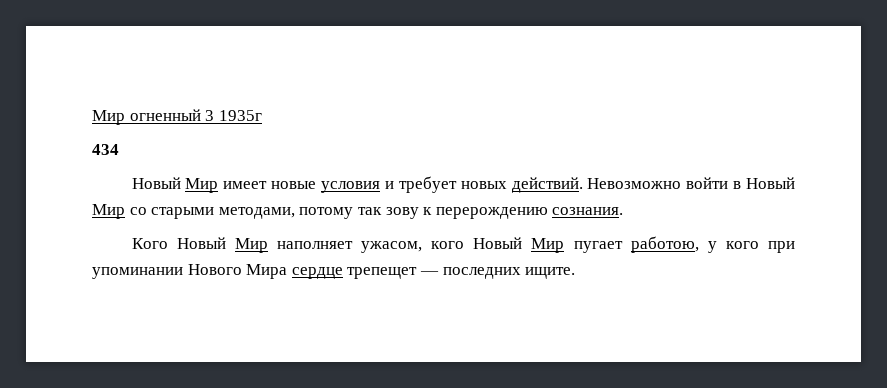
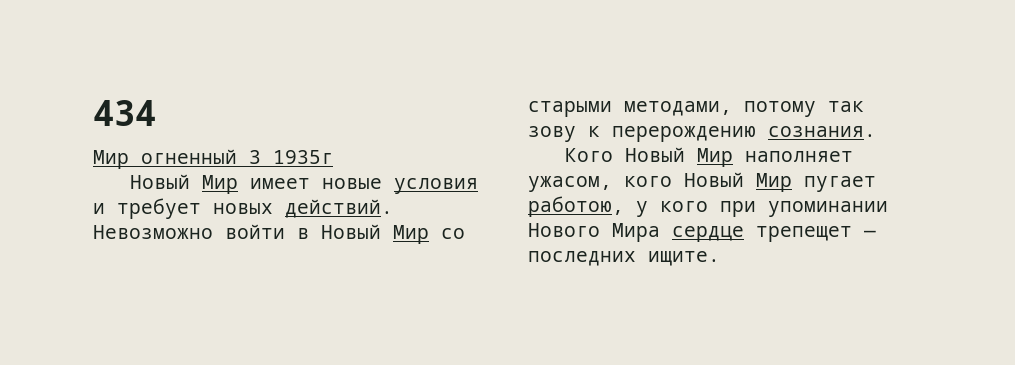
+ 434
- 434

